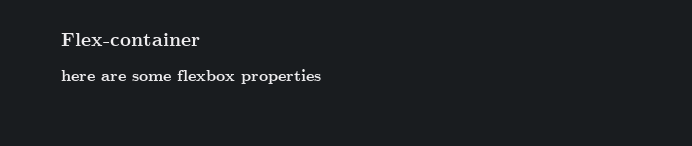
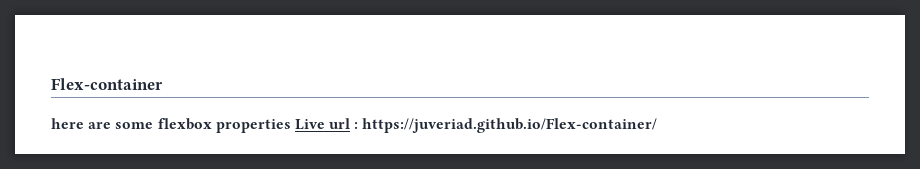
- here are some flexbox properties
+ here are some flexbox properties Live url : https://juveriad.github.io/Flex-container/

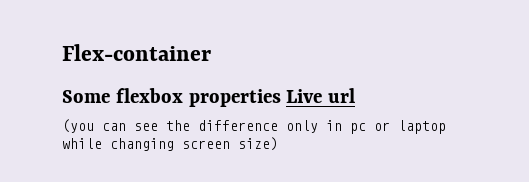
- here are some flexbox properties Live url : https://juveriad.github.io/Flex-container/
+ Some flexbox properties Live url
+ (you can see the difference only in pc or laptop while changing screen size)

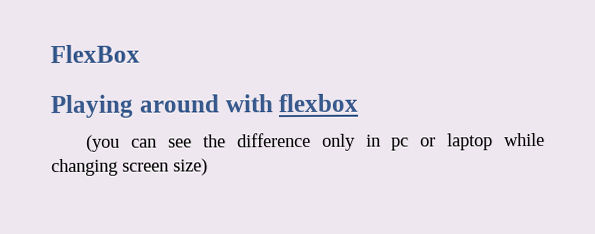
- Flex-container
- Some flexbox properties Live url
+ FlexBox
+ Playing around with flexbox

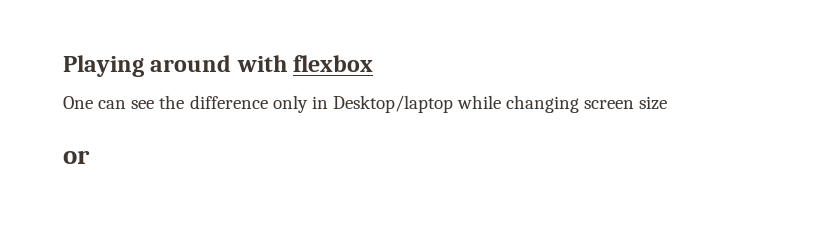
- FlexBox
- (you can see the difference only in pc or laptop while changing screen size)
+ One can see the difference only in Desktop/laptop while changing screen size
+ or

